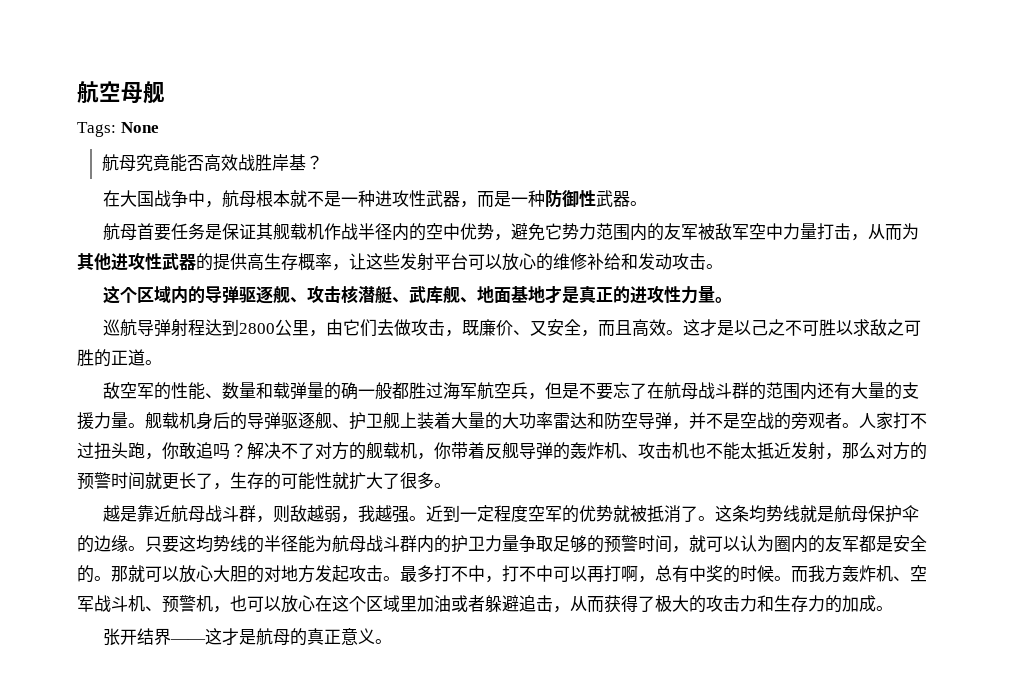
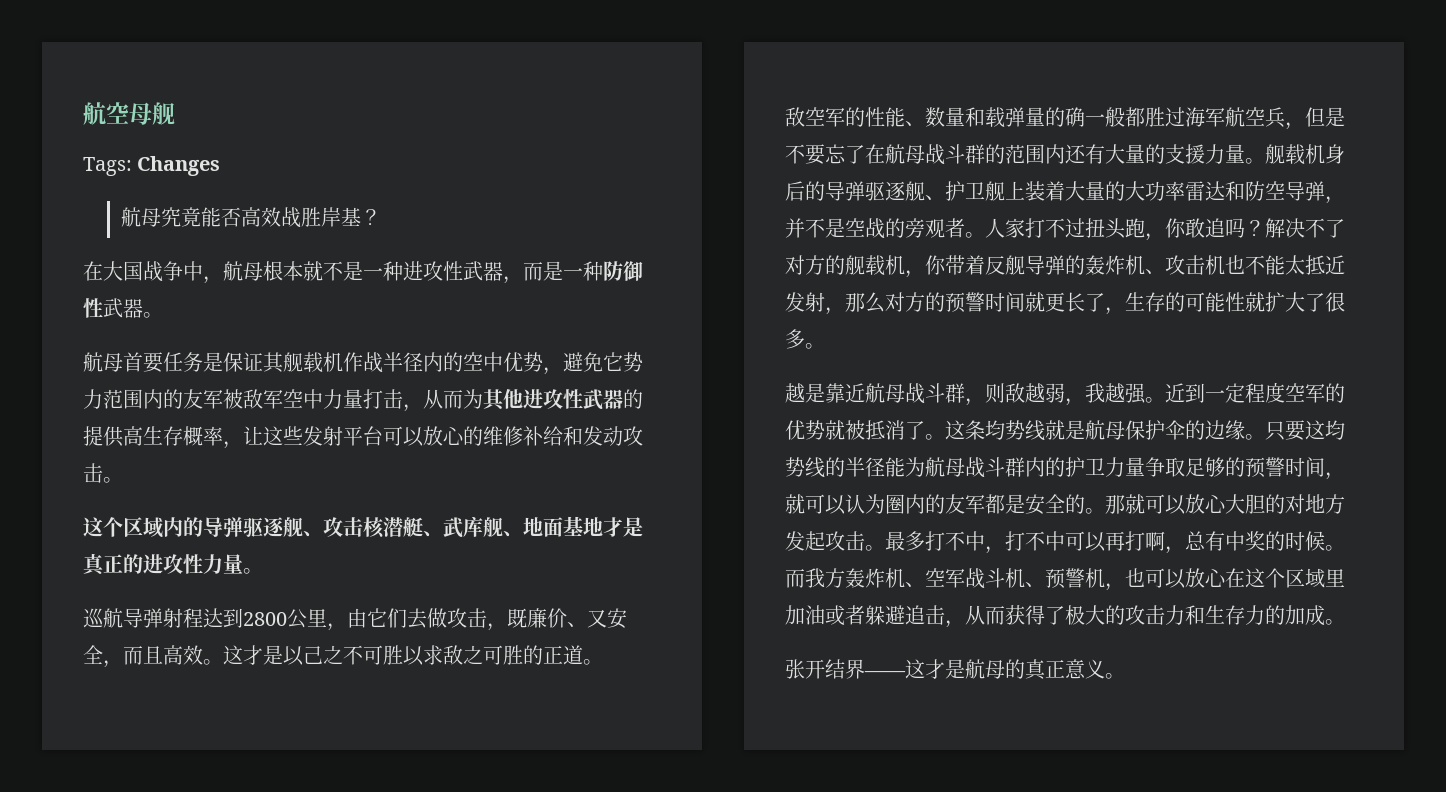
- Tags: None
+ Tags: Changes

